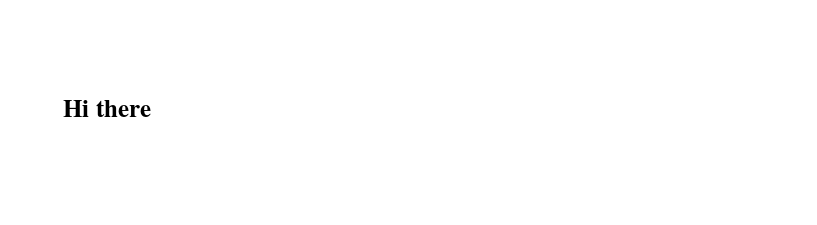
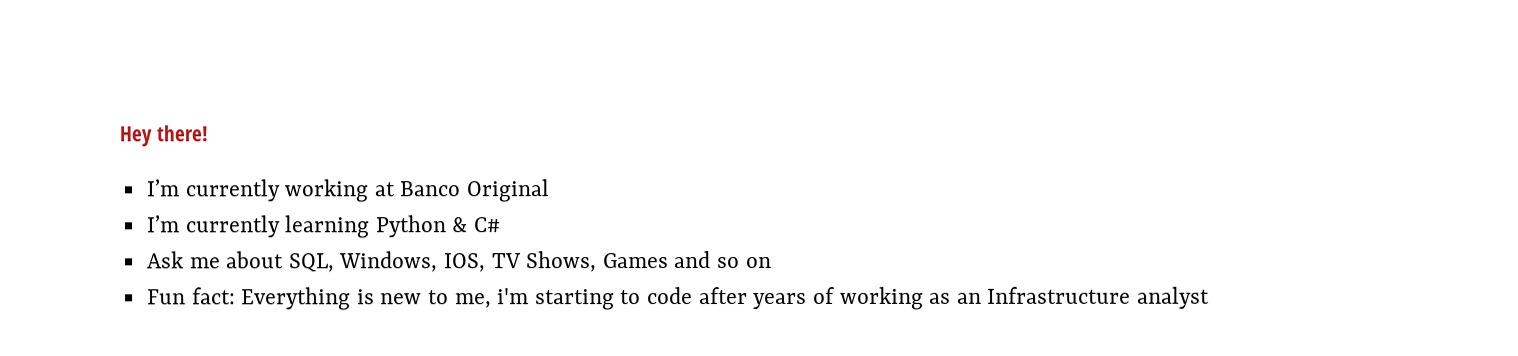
- Hi there
+ Hey there!
+ I’m currently working at Banco Original
+ I’m currently learning Python & C#
+ Ask me about SQL, Windows, IOS, TV Shows, Games and so on
+ Fun fact: Everything is new to me, i'm starting to code after years of working as an Infrastructure analyst

